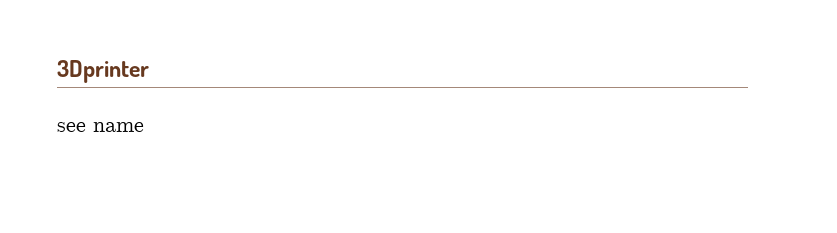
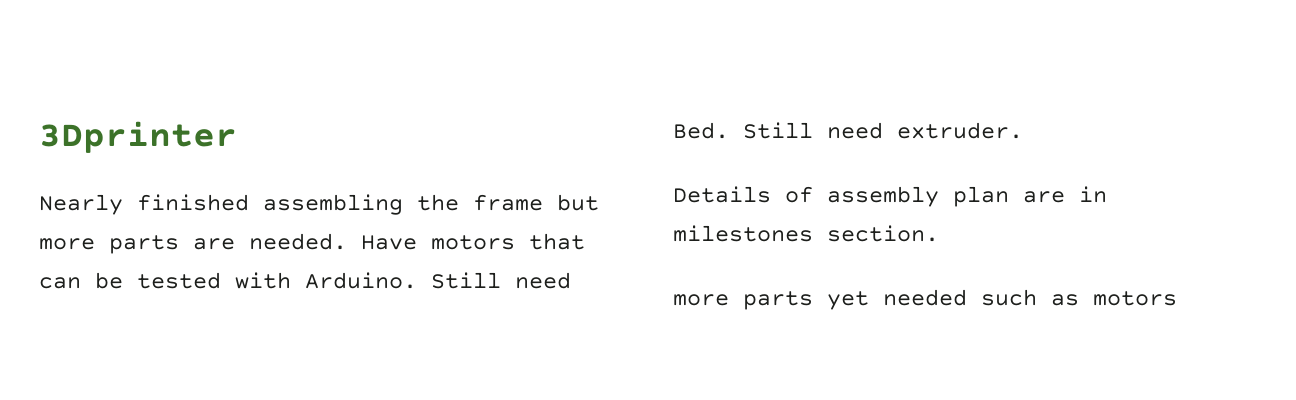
- see name
+ Nearly finished assembling the frame but more parts are needed. Have motors that can be tested with Arduino. Still need Bed. Still need extruder.
+ Details of assembly plan are in milestones section.
+ more parts yet needed such as motors

